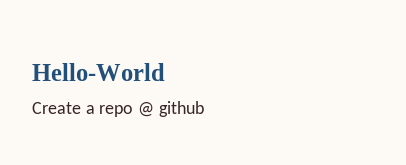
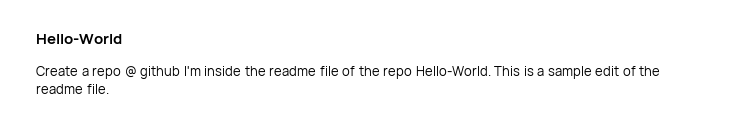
- Create a repo @ github
+ Create a repo @ github I'm inside the readme file of the repo Hello-World. This is a sample edit of the readme file.

